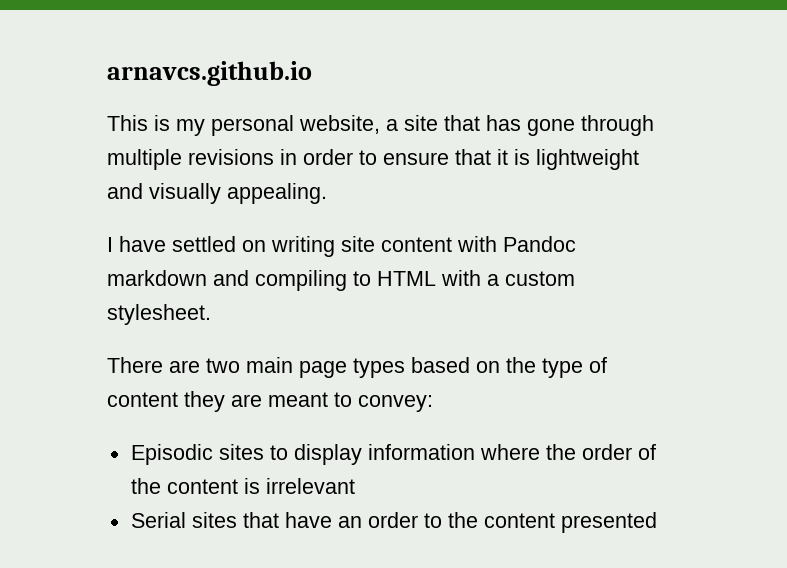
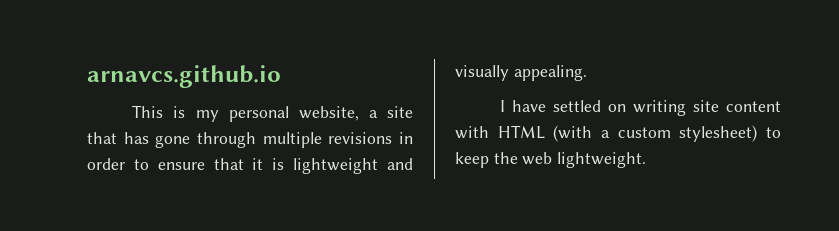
- I have settled on writing site content with Pandoc markdown and compiling to HTML with a custom stylesheet.
- There are two main page types based on the type of content they are meant to convey:
- Episodic sites to display information where the order of the content is irrelevant
- Serial sites that have an order to the content presented
+ I have settled on writing site content with HTML (with a custom stylesheet) to keep the web lightweight.

